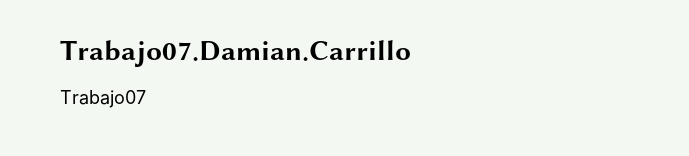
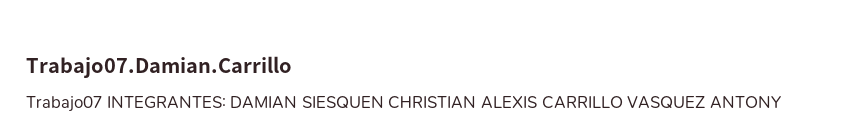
- Trabajo07
+ Trabajo07 INTEGRANTES: DAMIAN SIESQUEN CHRISTIAN ALEXIS CARRILLO VASQUEZ ANTONY

